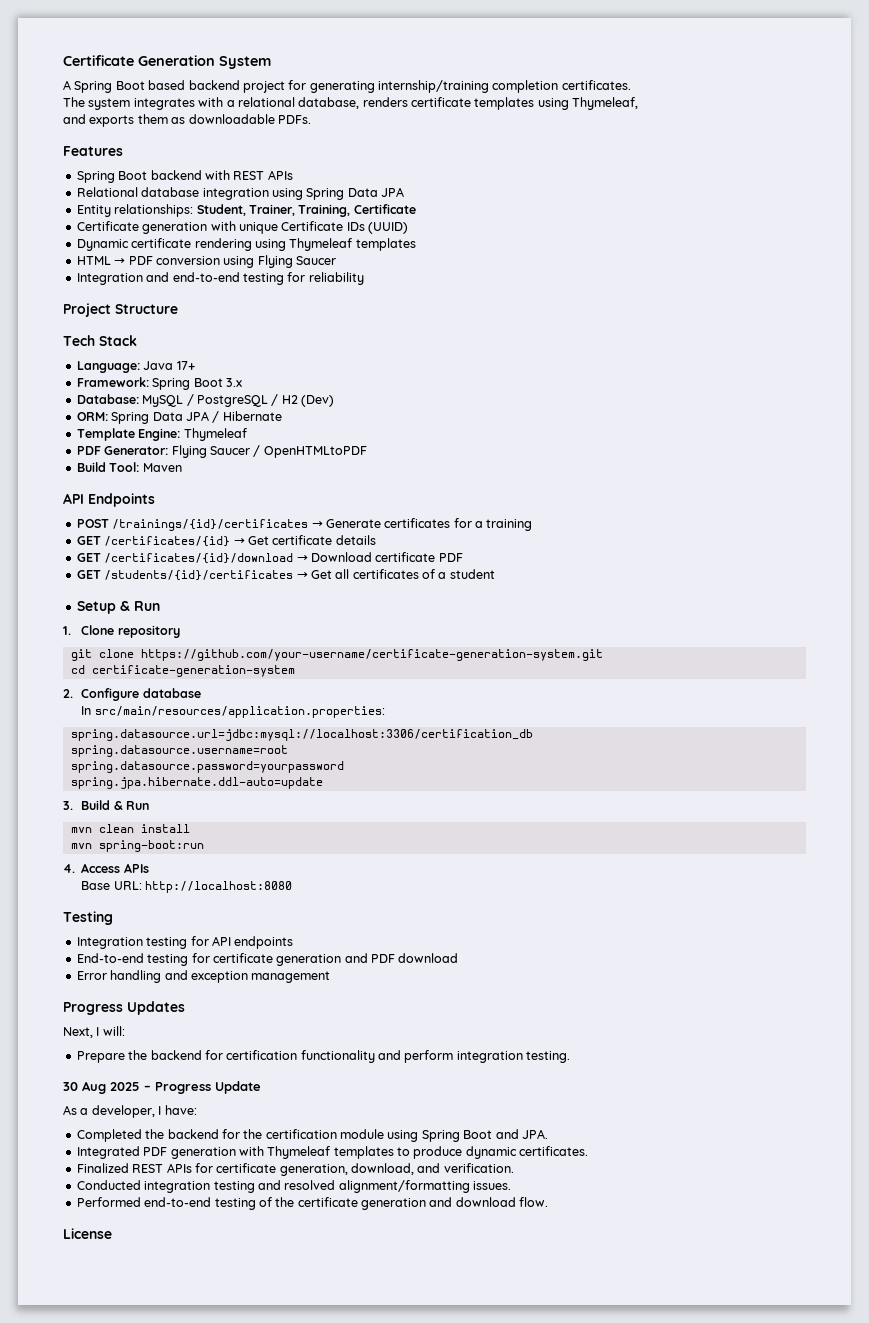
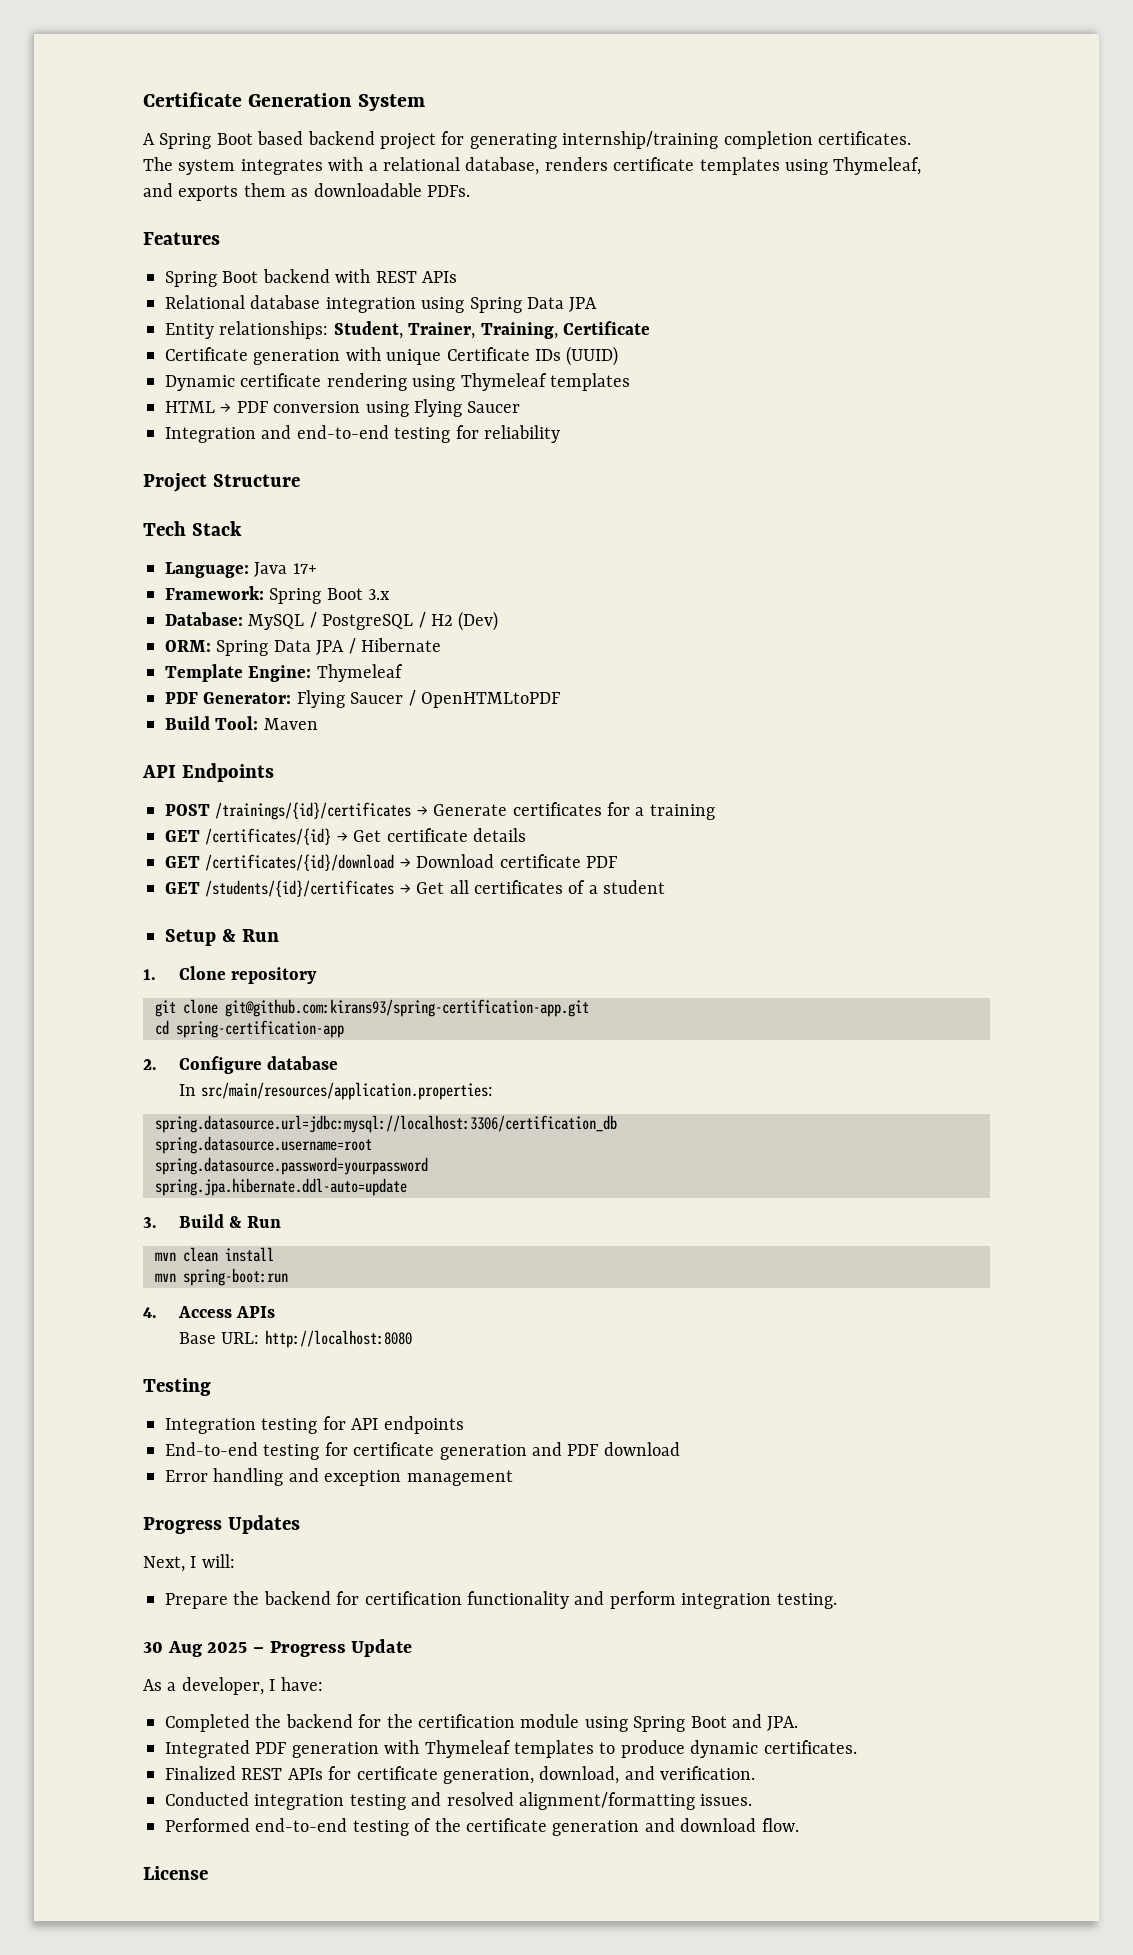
- git clone https://github.com/your-username/certificate-generation-system.git
+ git clone git@github.com:kirans93/spring-certification-app.git
- cd certificate-generation-system
+ cd spring-certification-app

